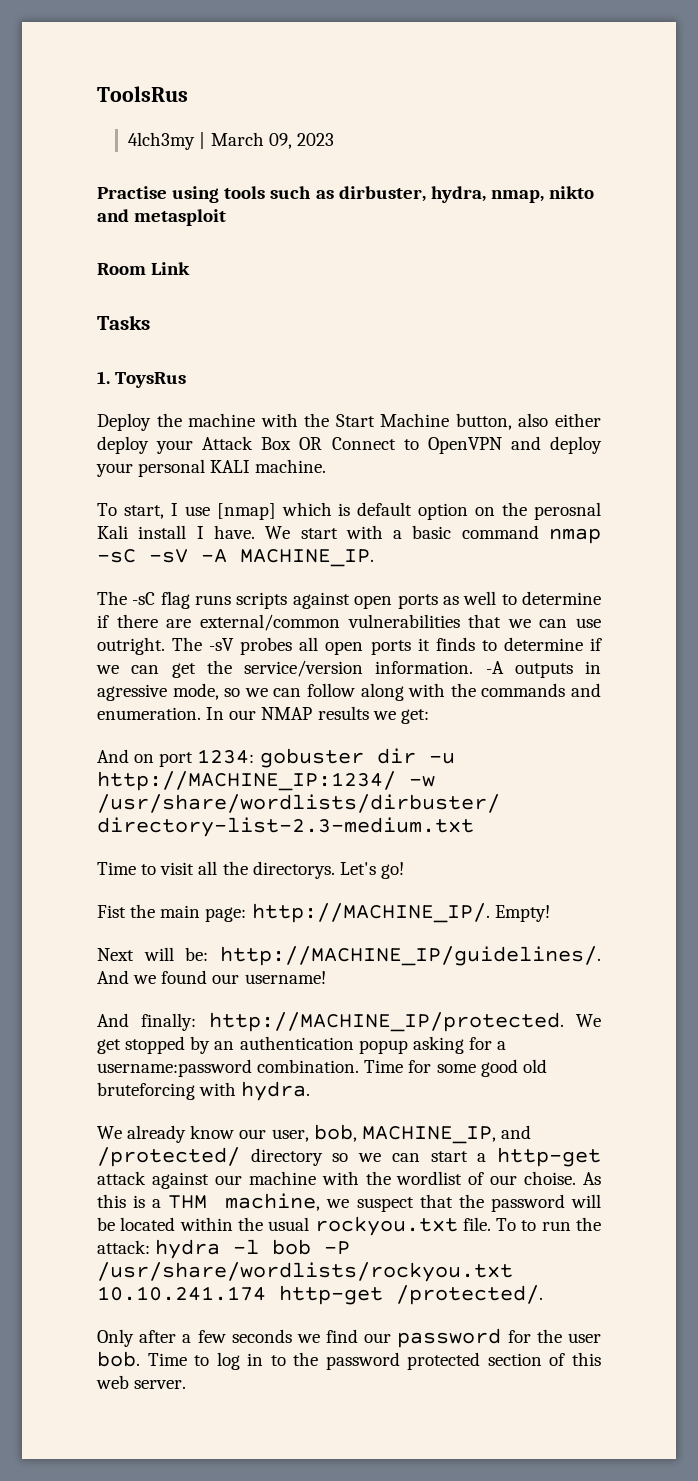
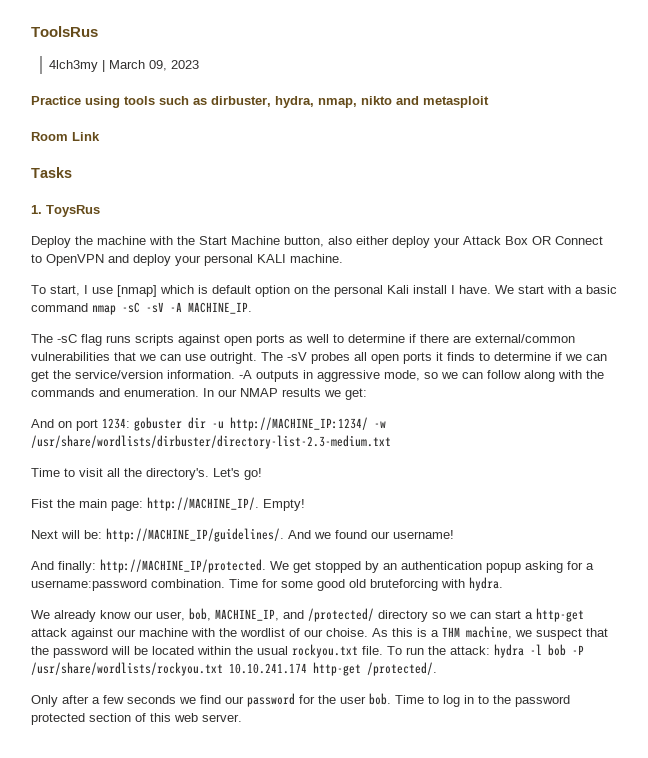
- Practise using tools such as dirbuster, hydra, nmap, nikto and metasploit
+ Practice using tools such as dirbuster, hydra, nmap, nikto and metasploit
- To start, I use [nmap] which is default option on the perosnal Kali install I have.
+ To start, I use [nmap] which is default option on the personal Kali install I have.
- -A outputs in agressive mode, so we can follow along with the commands and enumeration.
+ -A outputs in aggressive mode, so we can follow along with the commands and enumeration.
- Time to visit all the directorys.
+ Time to visit all the directory's.
- To to run the attack: hydra -l bob -P /usr/share/wordlists/rockyou.txt 10.10.241.174 http-get /protected/.
+ To run the attack: hydra -l bob -P /usr/share/wordlists/rockyou.txt 10.10.241.174 http-get /protected/.

